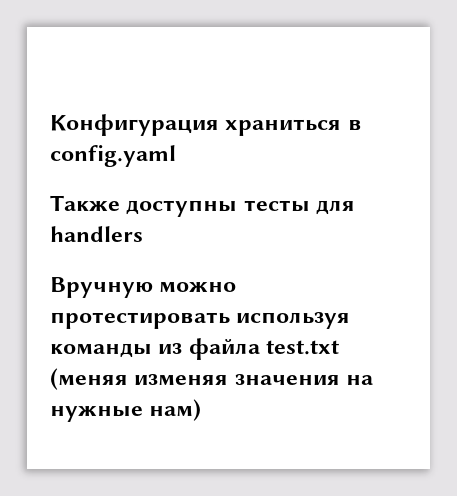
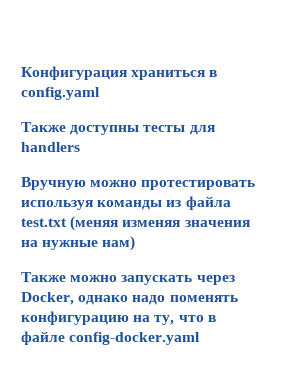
+ Также можно запускать через Docker, однако надо поменять конфигурацию на ту, что в файле config-docker.yaml

